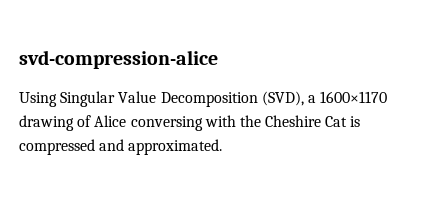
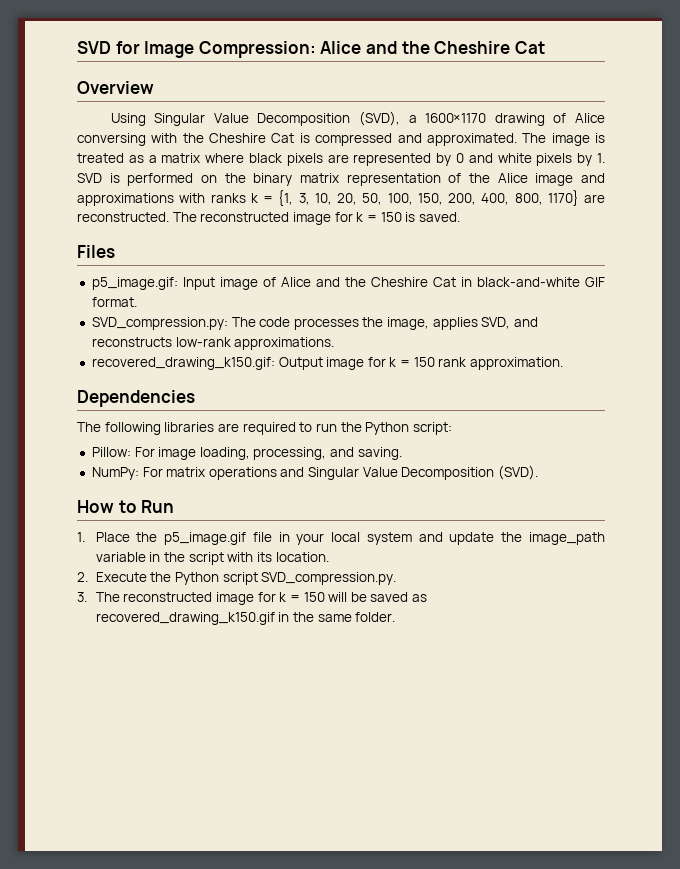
- svd-compression-alice
+ SVD for Image Compression: Alice and the Cheshire Cat
+ Overview
+ The image is treated as a matrix where black pixels are represented by 0 and white pixels by 1. SVD is performed on the binary matrix representation of the Alice image and approximations with ranks k = {1, 3, 10, 20, 50, 100, 150, 200, 400, 800, 1170} are reconstructed. The reconstructed image for k = 150 is saved.
+ Files
+ p5_image.gif: Input image of Alice and the Cheshire Cat in black-and-white GIF format.
+ SVD_compression.py: The code processes the image, applies SVD, and reconstructs low-rank approximations.
+ recovered_drawing_k150.gif: Output image for k = 150 rank approximation.
+ Dependencies
+ The following libraries are required to run the Python script:
+ Pillow: For image loading, processing, and saving.
+ NumPy: For matrix operations and Singular Value Decomposition (SVD).
+ How to Run
+ 1. Place the p5_image.gif file in your local system and update the image_path variable in the script with its location.
+ 2. Execute the Python script SVD_compression.py.
+ 3. The reconstructed image for k = 150 will be saved as recovered_drawing_k150.gif in the same folder.

